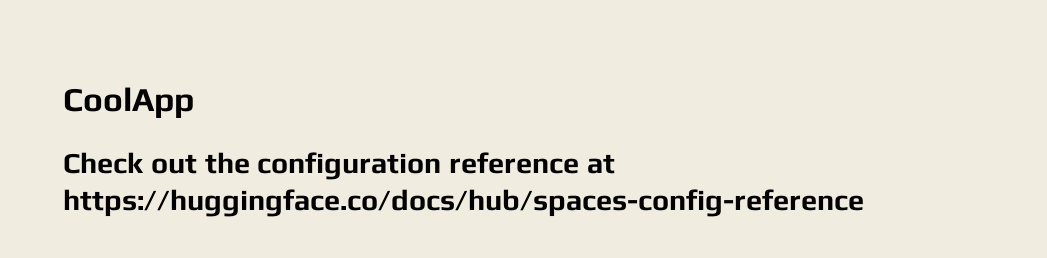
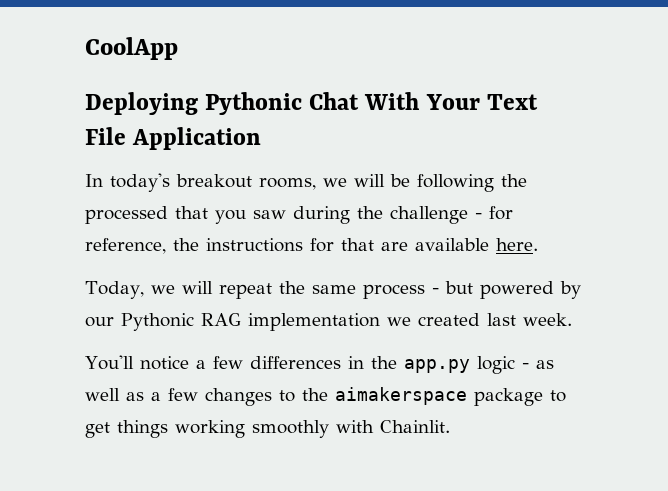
- Check out the configuration reference at https://huggingface.co/docs/hub/spaces-config-reference
+ Deploying Pythonic Chat With Your Text File Application
+ In today's breakout rooms, we will be following the processed that you saw during the challenge - for reference, the instructions for that are available here.
+ Today, we will repeat the same process - but powered by our Pythonic RAG implementation we created last week.
+ You'll notice a few differences in the app.py logic - as well as a few changes to the aimakerspace package to get things working smoothly with Chainlit.

